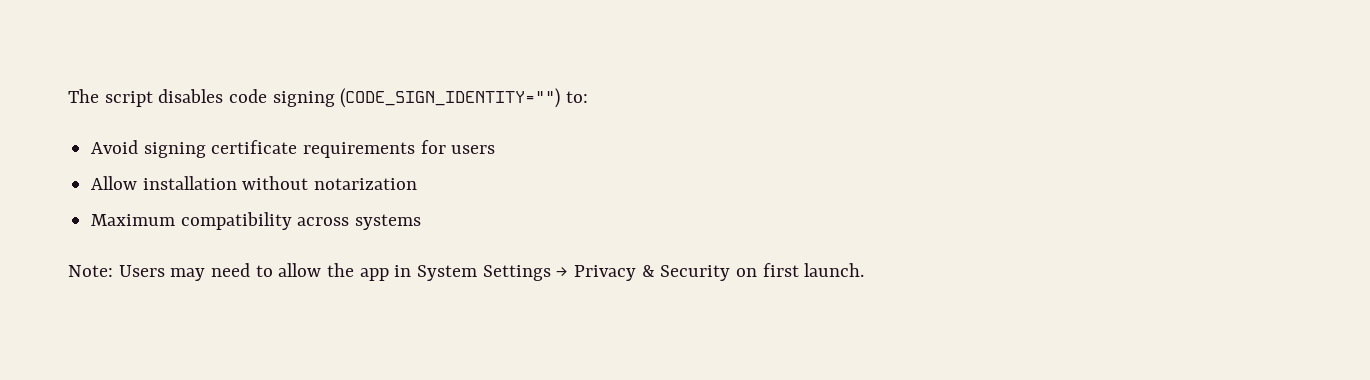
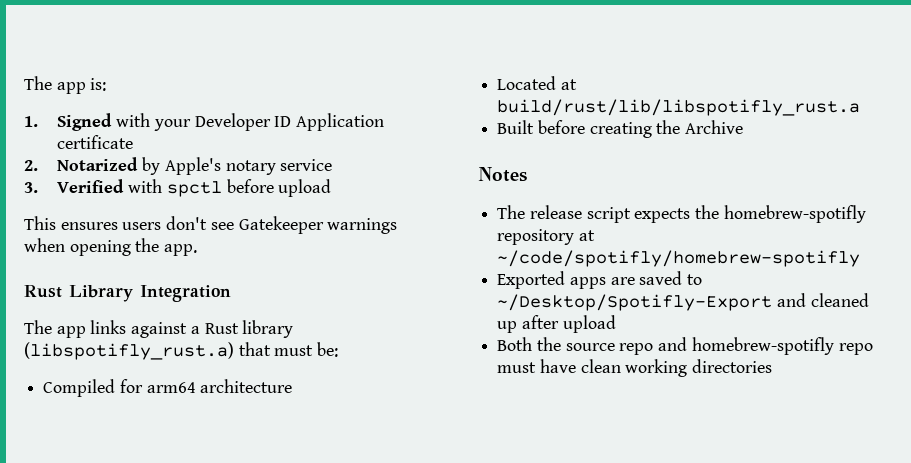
- The script disables code signing (CODE_SIGN_IDENTITY="") to:
- Avoid signing certificate requirements for users
- Allow installation without notarization
- Maximum compatibility across systems
- Note: Users may need to allow the app in System Settings → Privacy & Security on first launch.
+ The app is:
+ 1. Signed with your Developer ID Application certificate
+ 2. Notarized by Apple's notary service
+ 3. Verified with spctl before upload
+ This ensures users don't see Gatekeeper warnings when opening the app.
+ Rust Library Integration
+ The app links against a Rust library (libspotifly_rust.a) that must be:
+ Compiled for arm64 architecture
+ Located at build/rust/lib/libspotifly_rust.a
+ Built before creating the Archive
+ Notes
+ The release script expects the homebrew-spotifly repository at ~/code/spotifly/homebrew-spotifly
+ Exported apps are saved to ~/Desktop/Spotifly-Export and cleaned up after upload
+ Both the source repo and homebrew-spotifly repo must have clean working directories

